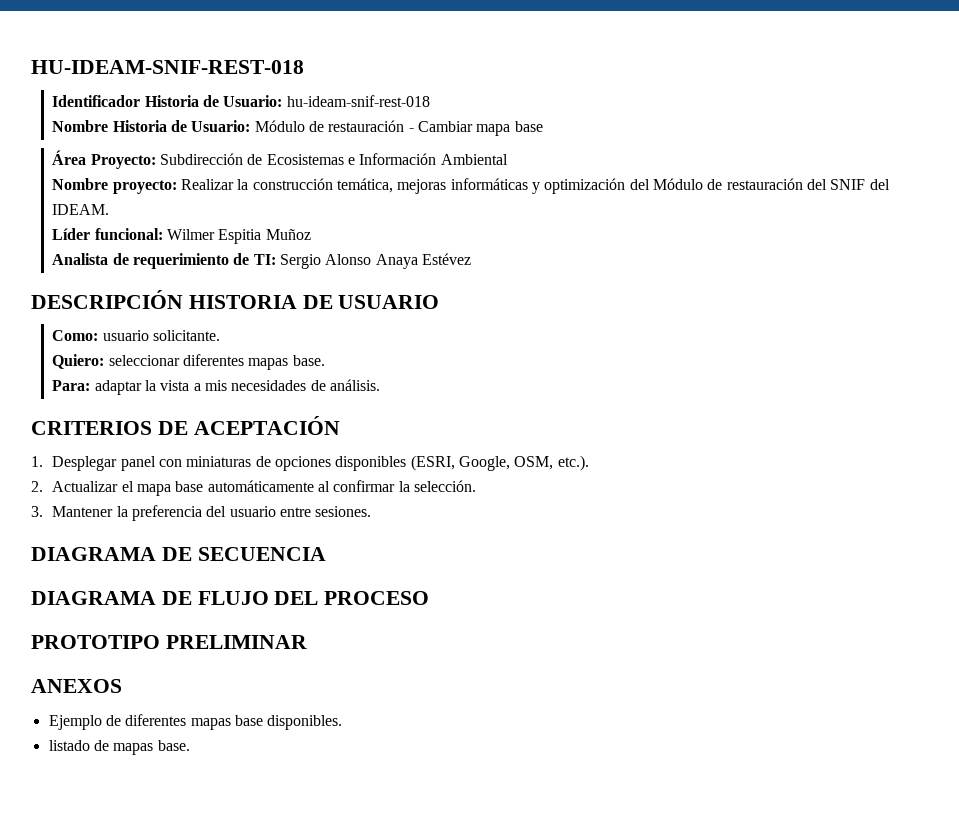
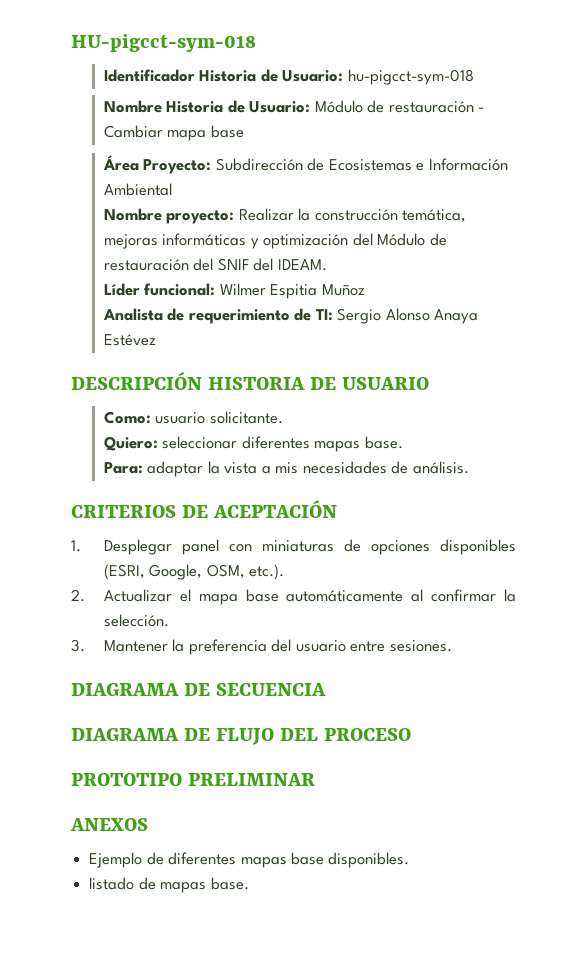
- HU-IDEAM-SNIF-REST-018
+ HU-pigcct-sym-018
- Identificador Historia de Usuario: hu-ideam-snif-rest-018
+ Identificador Historia de Usuario: hu-pigcct-sym-018

